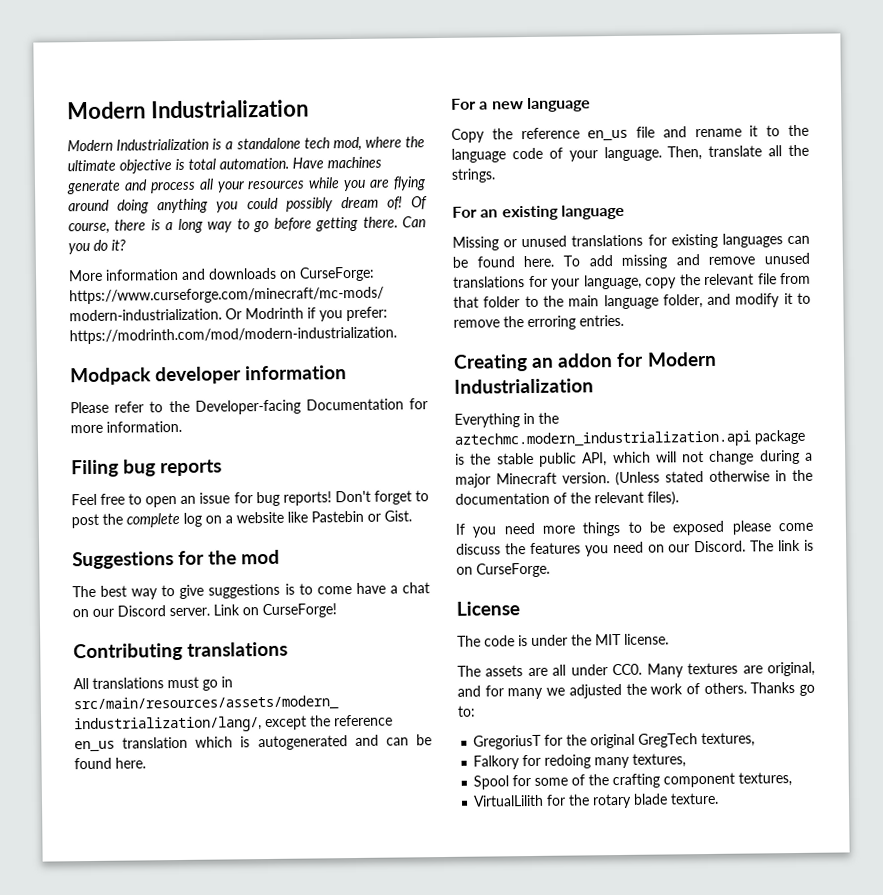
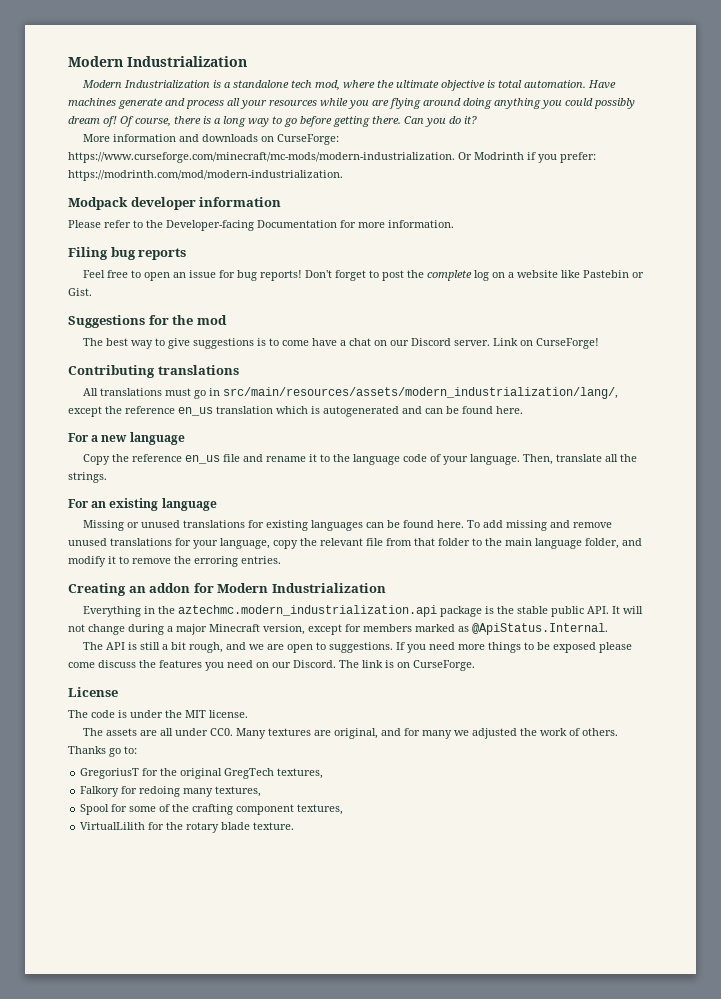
- Everything in the aztechmc.modern_industrialization.api package is the stable public API, which will not change during a major Minecraft version. (Unless stated otherwise in the documentation of the relevant files).
- If you need more things to be exposed please come discuss the features you need on our Discord.
+ Everything in the aztechmc.modern_industrialization.api package is the stable public API. It will not change during a major Minecraft version, except for members marked as @ApiStatus.Internal.
+ The API is still a bit rough, and we are open to suggestions. If you need more things to be exposed please come discuss the features you need on our Discord.

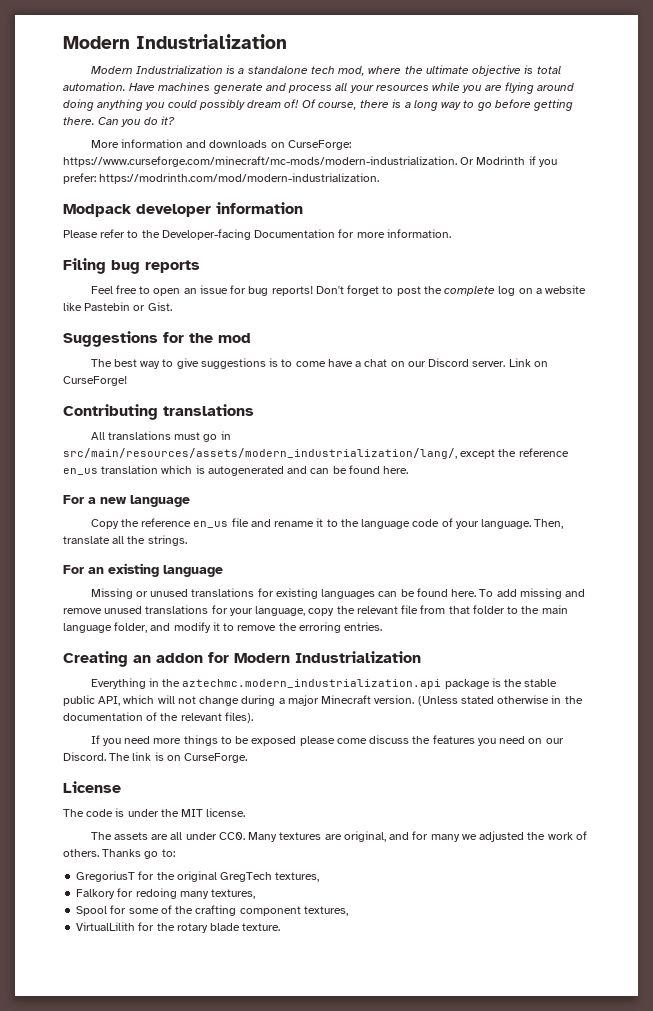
- Everything in the aztechmc.modern_industrialization.api package is the stable public API. It will not change during a major Minecraft version, except for members marked as @ApiStatus.Internal.
- The API is still a bit rough, and we are open to suggestions. If you need more things to be exposed please come discuss the features you need on our Discord.
+ Everything in the aztechmc.modern_industrialization.api package is the stable public API, which will not change during a major Minecraft version. (Unless stated otherwise in the documentation of the relevant files).
+ If you need more things to be exposed please come discuss the features you need on our Discord.

